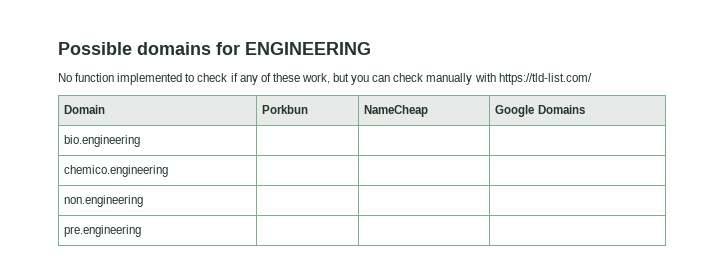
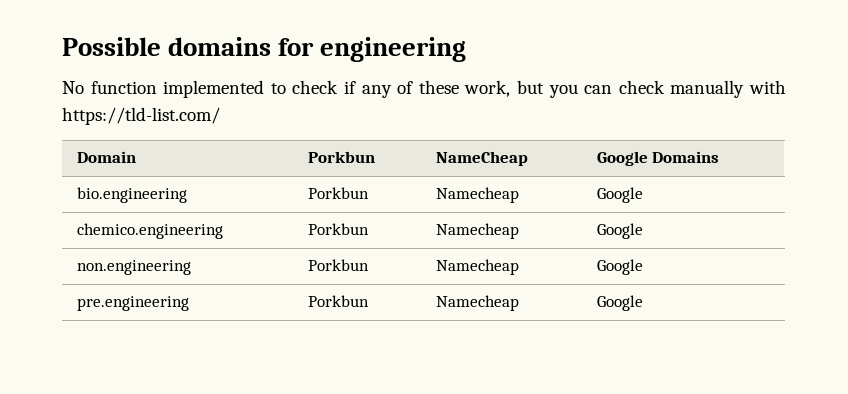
- Possible domains for ENGINEERING
+ Possible domains for engineering
- bio.engineering | | |
- chemico.engineering | | |
- non.engineering | | |
- pre.engineering | | |
+ bio.engineering | Porkbun | Namecheap | Google
+ chemico.engineering | Porkbun | Namecheap | Google
+ non.engineering | Porkbun | Namecheap | Google
+ pre.engineering | Porkbun | Namecheap | Google

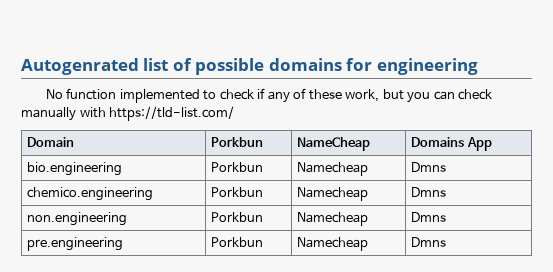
- Possible domains for engineering
+ Autogenrated list of possible domains for engineering
- Domain | Porkbun | NameCheap | Google Domains
+ Domain | Porkbun | NameCheap | Domains App
- bio.engineering | Porkbun | Namecheap | Google
+ bio.engineering | Porkbun | Namecheap | Dmns
- chemico.engineering | Porkbun | Namecheap | Google
+ chemico.engineering | Porkbun | Namecheap | Dmns
- non.engineering | Porkbun | Namecheap | Google
+ non.engineering | Porkbun | Namecheap | Dmns
- pre.engineering | Porkbun | Namecheap | Google
+ pre.engineering | Porkbun | Namecheap | Dmns

